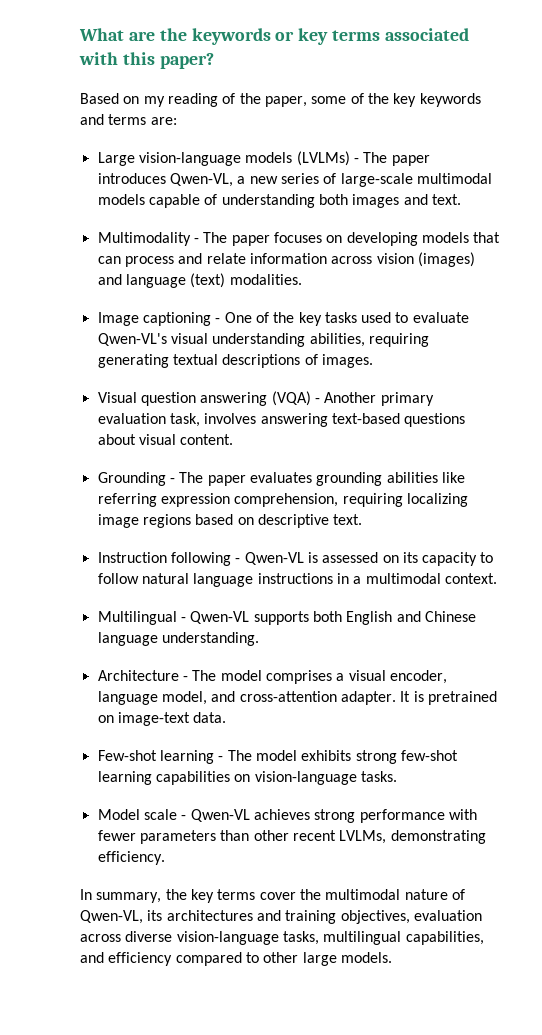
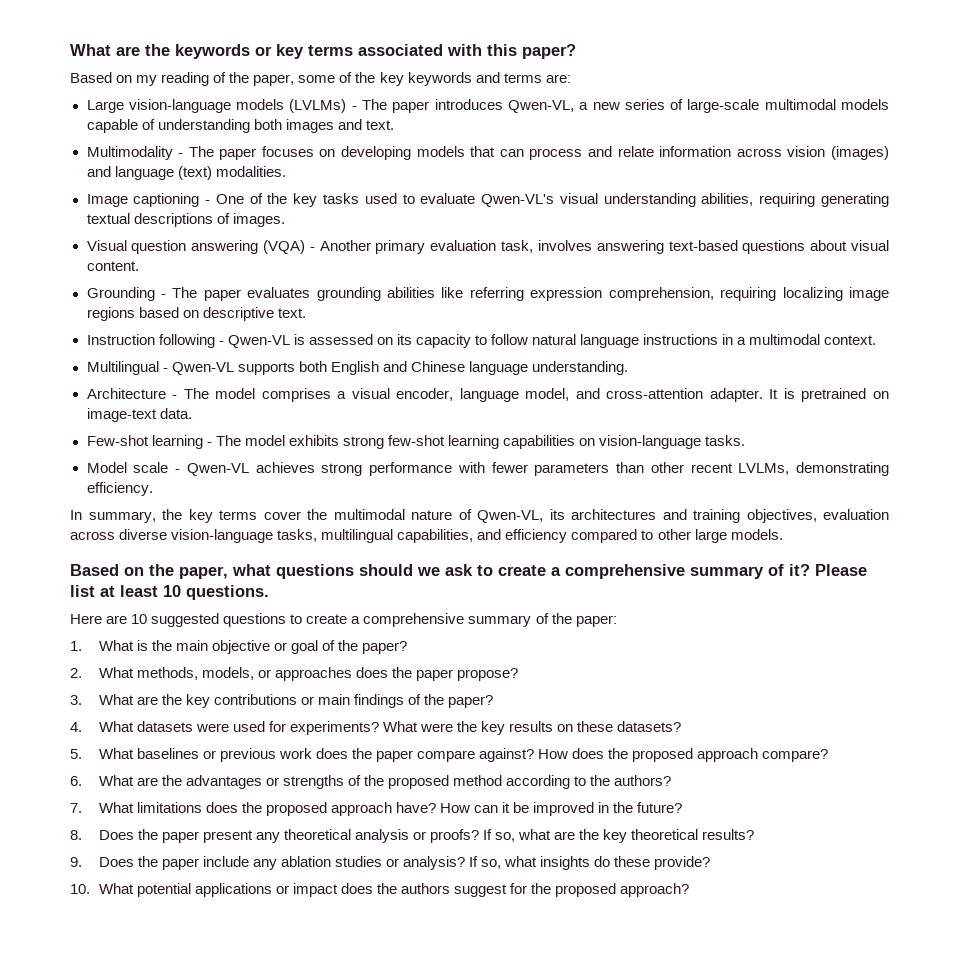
+ Based on the paper, what questions should we ask to create a comprehensive summary of it? Please list at least 10 questions.
+ Here are 10 suggested questions to create a comprehensive summary of the paper:
+ 1. What is the main objective or goal of the paper?
+ 2. What methods, models, or approaches does the paper propose?
+ 3. What are the key contributions or main findings of the paper?
+ 4. What datasets were used for experiments? What were the key results on these datasets?
+ 5. What baselines or previous work does the paper compare against? How does the proposed approach compare?
+ 6. What are the advantages or strengths of the proposed method according to the authors?
+ 7. What limitations does the proposed approach have? How can it be improved in the future?
+ 8. Does the paper present any theoretical analysis or proofs? If so, what are the key theoretical results?
+ 9. Does the paper include any ablation studies or analysis? If so, what insights do these provide?
+ 10. What potential applications or impact does the authors suggest for the proposed approach?

